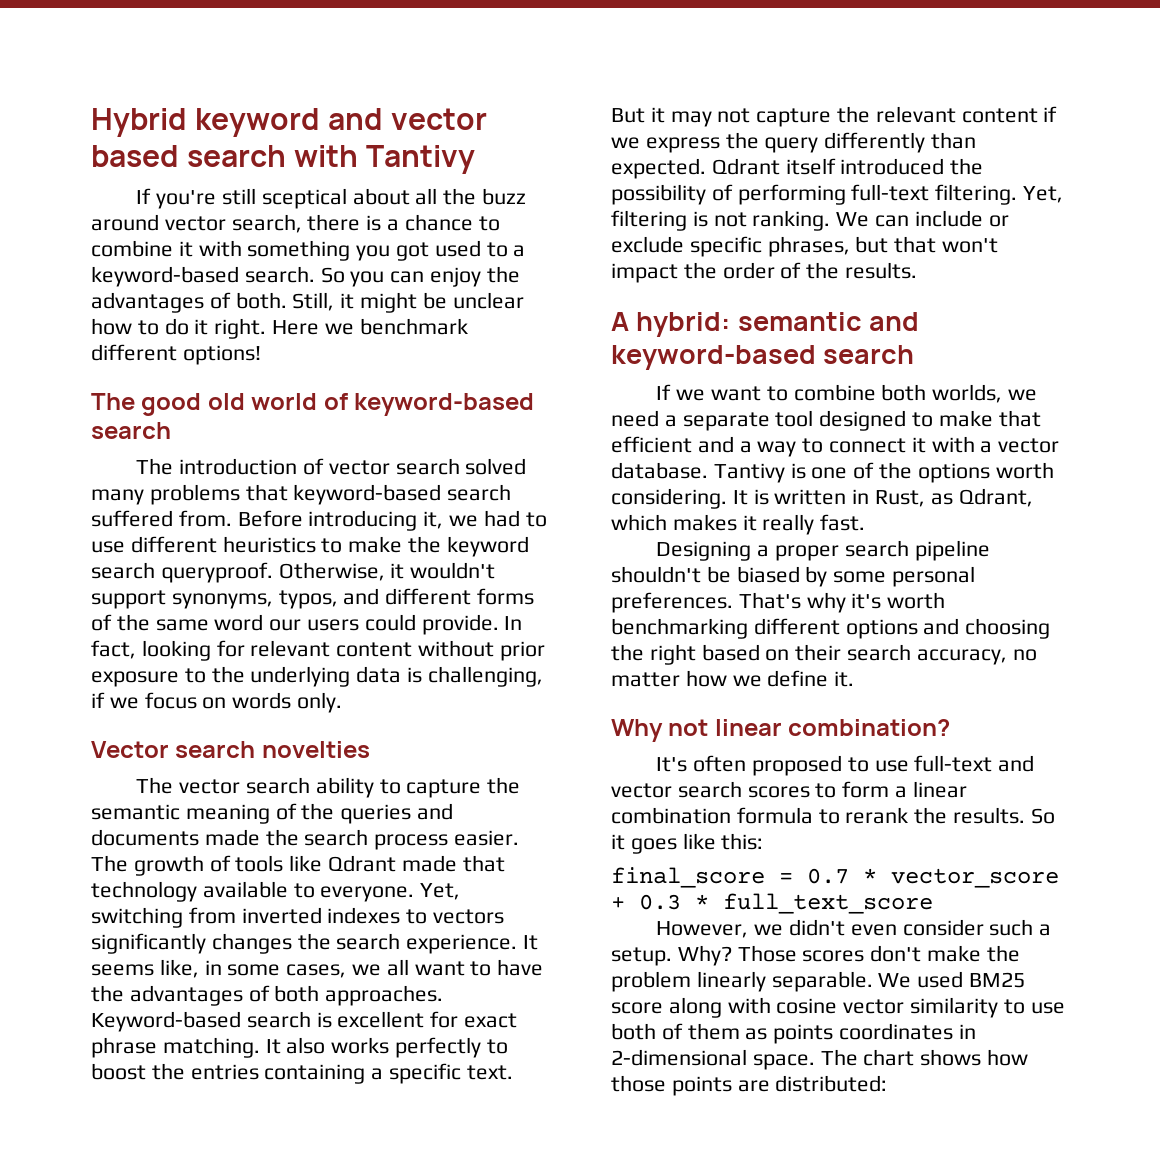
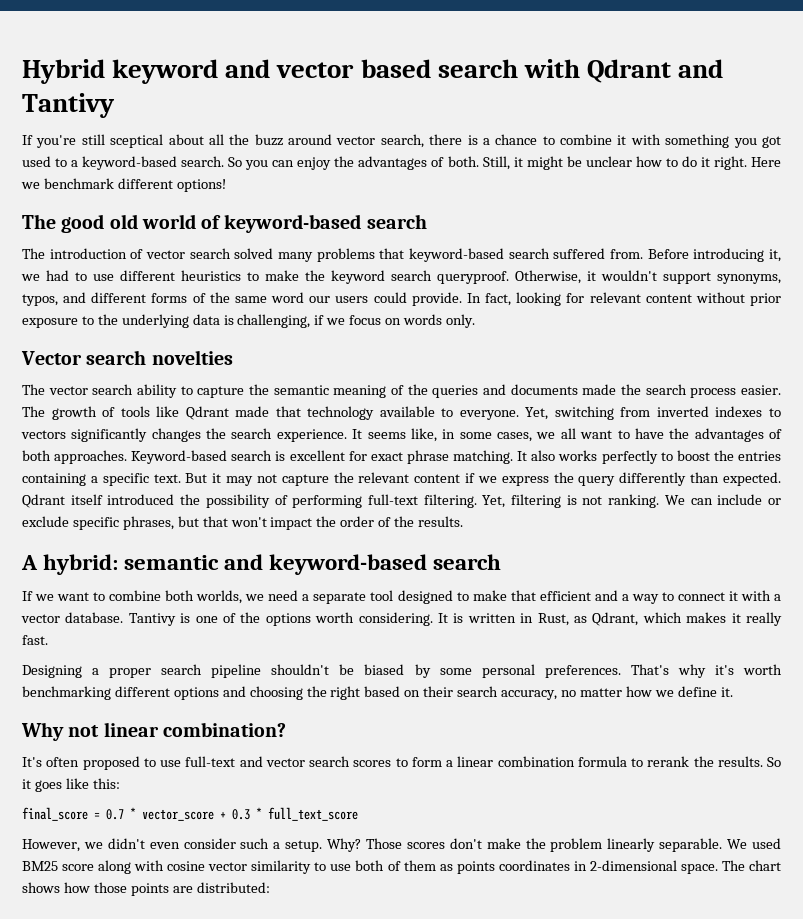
- Hybrid keyword and vector based search with Tantivy
+ Hybrid keyword and vector based search with Qdrant and Tantivy

